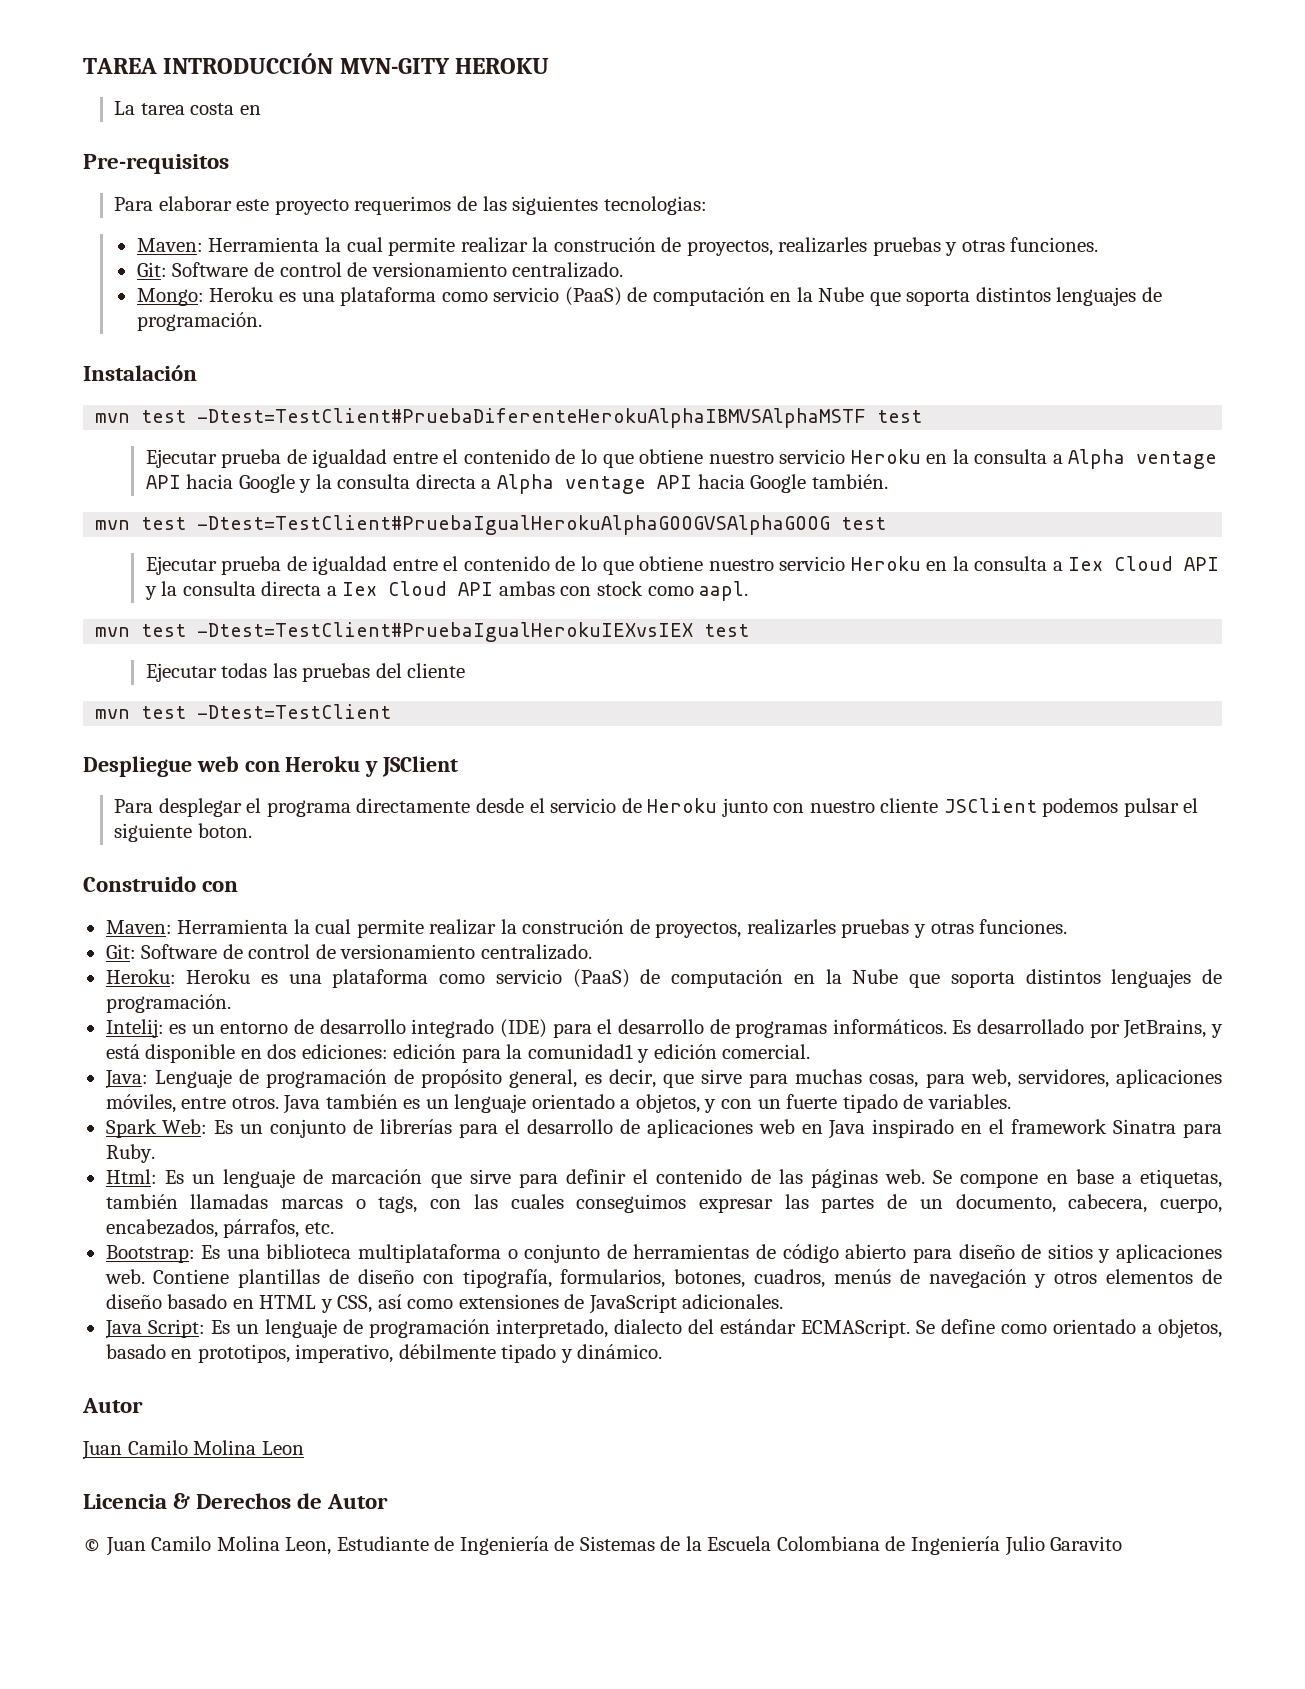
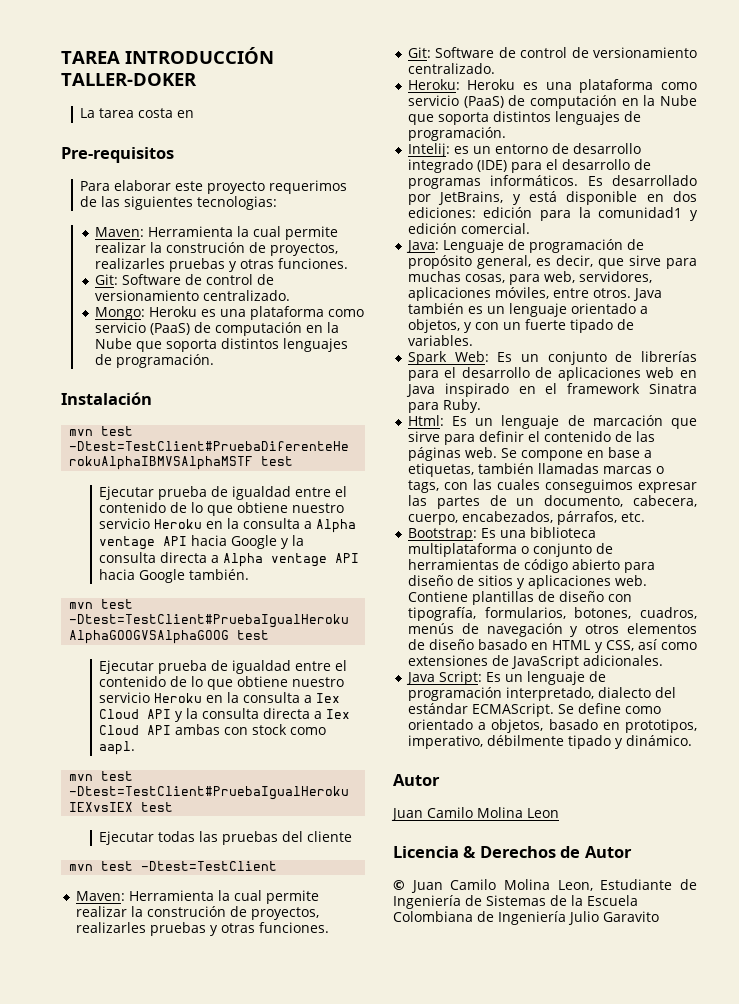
- TAREA INTRODUCCIÓN MVN-GITY HEROKU
+ TAREA INTRODUCCIÓN TALLER-DOKER
- Despliegue web con Heroku y JSClient
- Para desplegar el programa directamente desde el servicio de Heroku junto con nuestro cliente JSClient podemos pulsar el siguiente boton.
- Construido con

